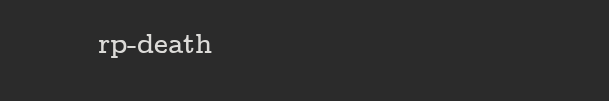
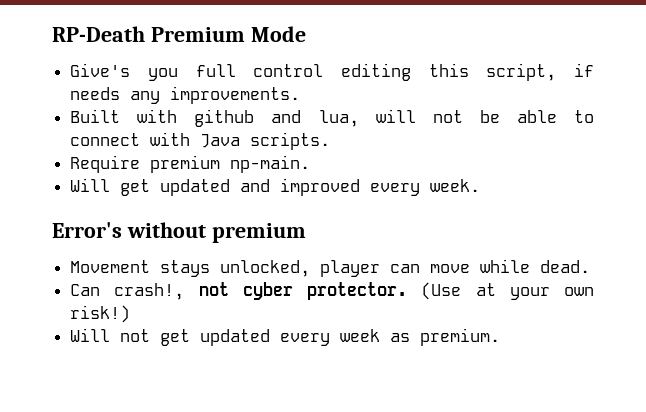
- rp-death
+ RP-Death Premium Mode
+ Give's you full control editing this script, if needs any improvements.
+ Built with github and lua, will not be able to connect with Java scripts.
+ Require premium np-main.
+ Will get updated and improved every week.
+ Error's without premium
+ Movement stays unlocked, player can move while dead.
+ Can crash!, not cyber protector. (Use at your own risk!)
+ Will not get updated every week as premium.

